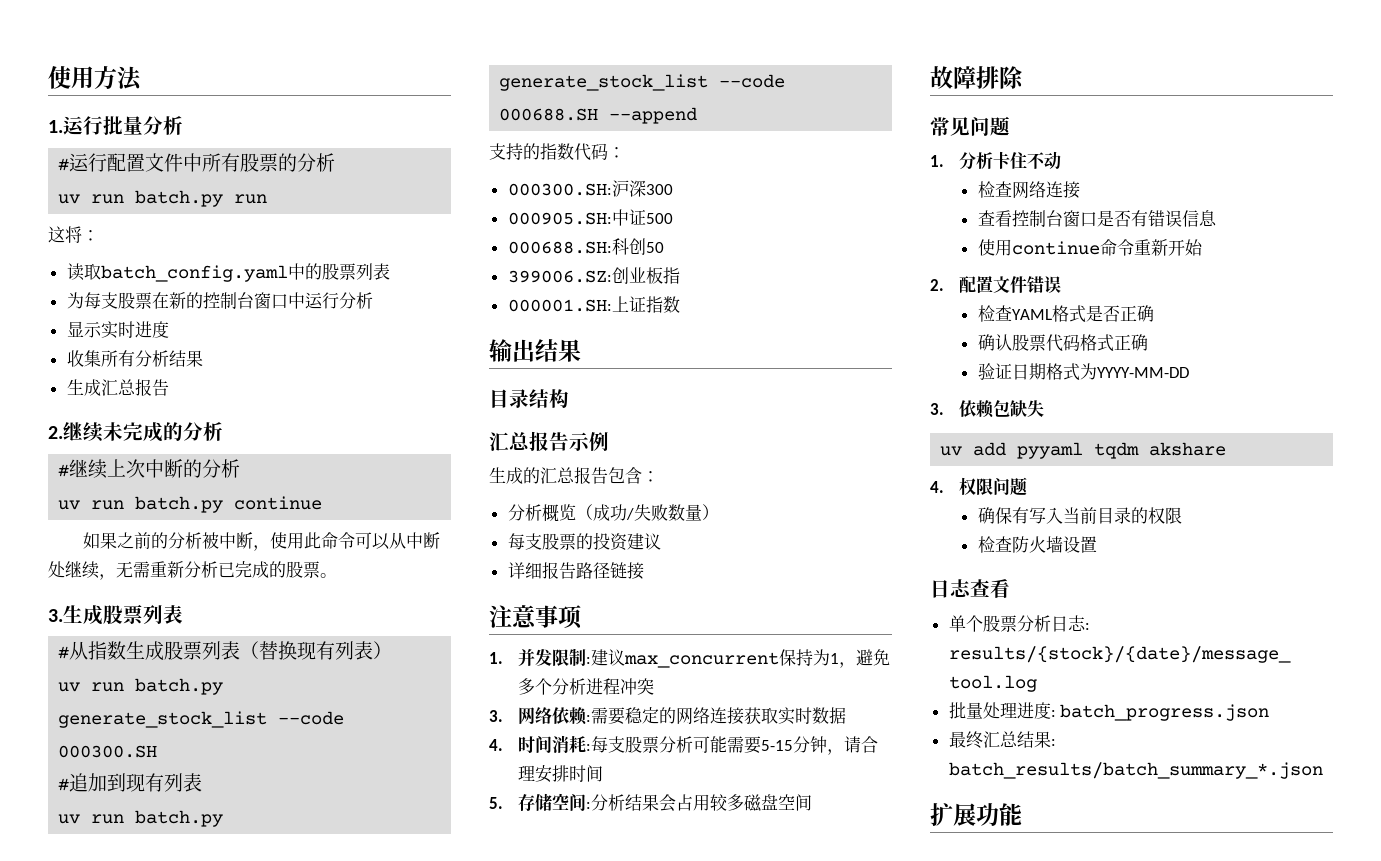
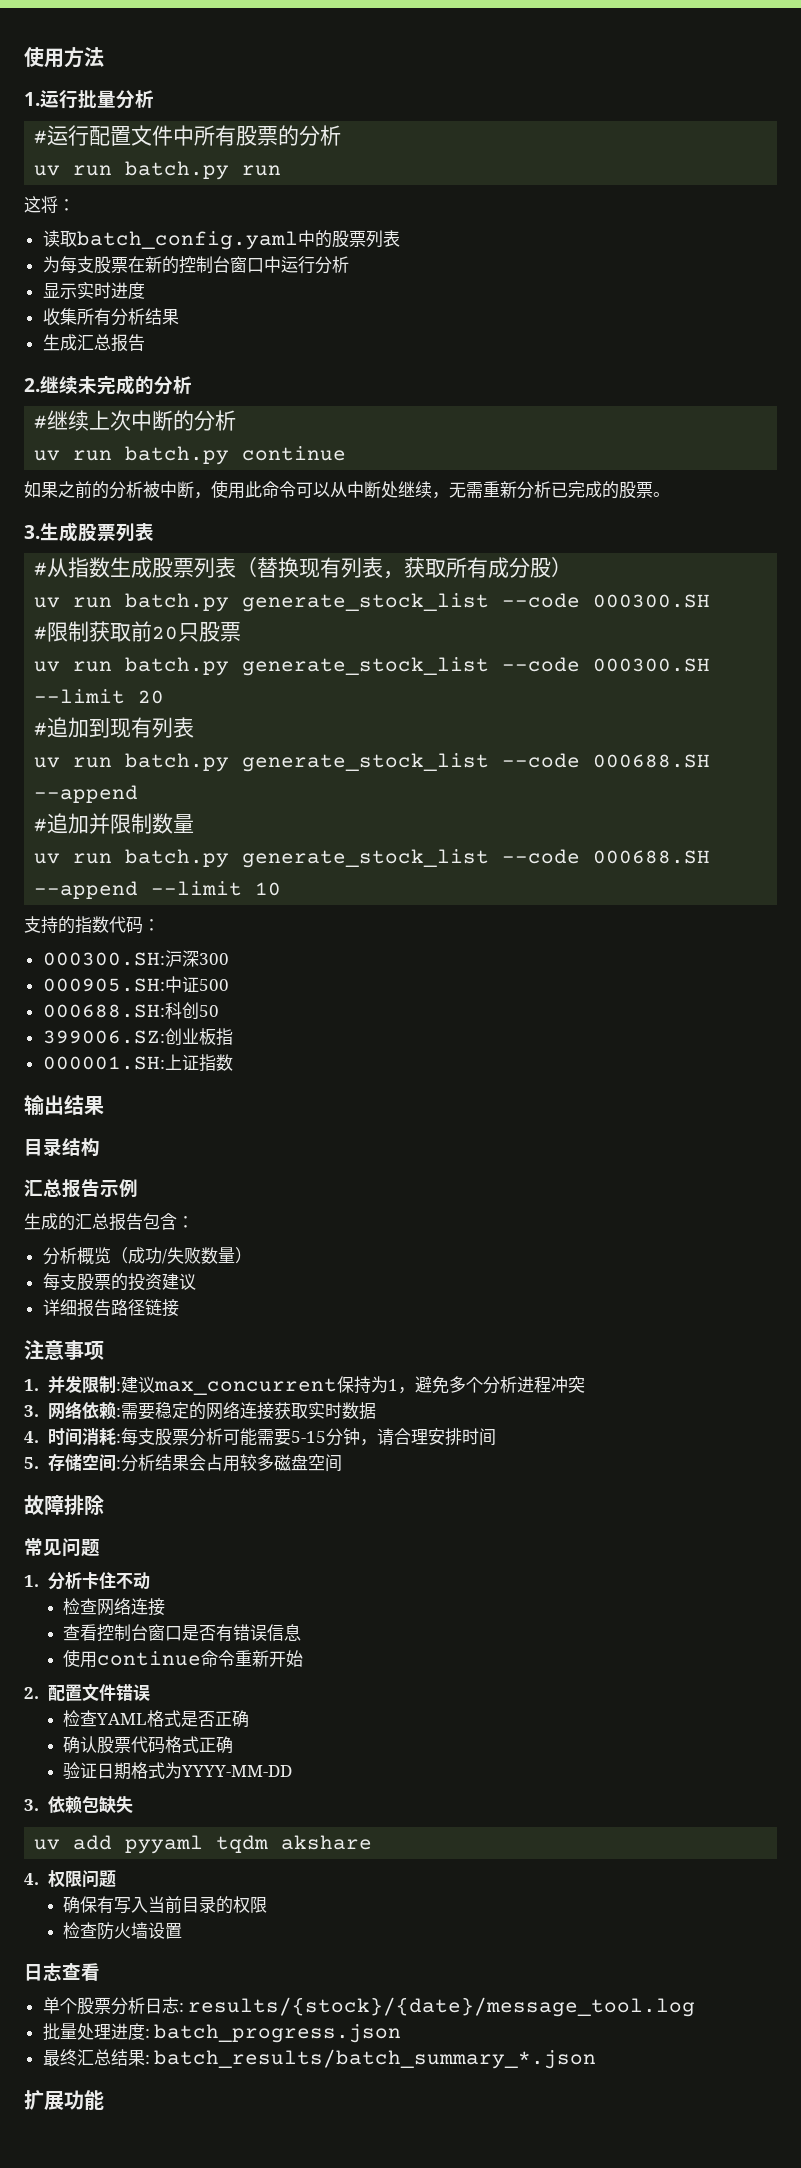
- #从指数生成股票列表（替换现有列表）
+ #从指数生成股票列表（替换现有列表，获取所有成分股）
+ #限制获取前20只股票
+ uv run batch.py generate_stock_list --code 000300.SH --limit 20
+ #追加并限制数量
+ uv run batch.py generate_stock_list --code 000688.SH --append --limit 10

